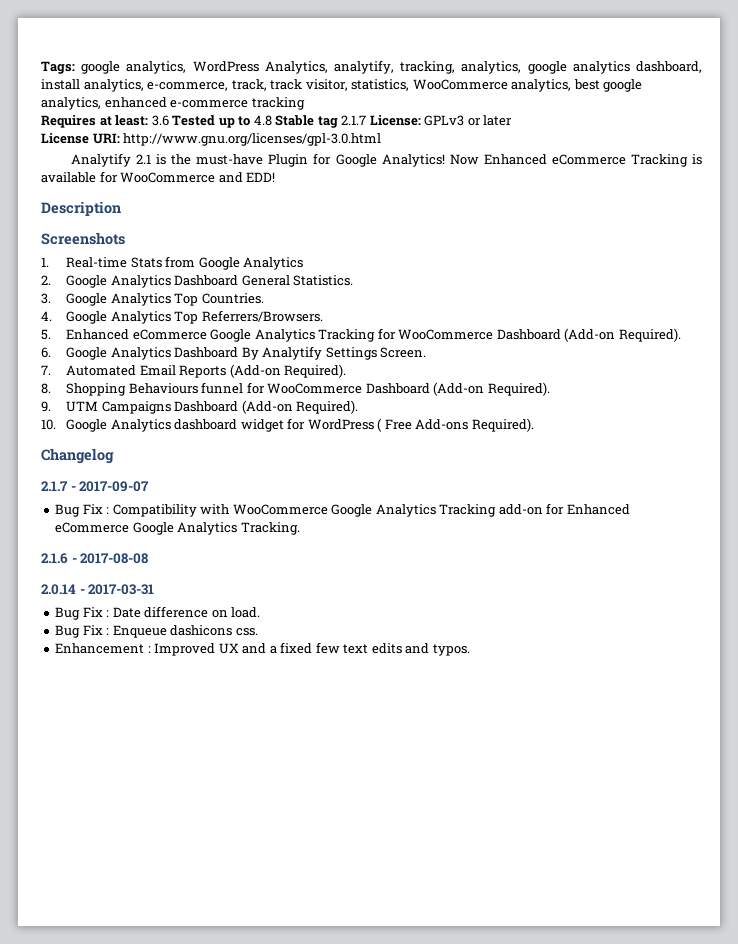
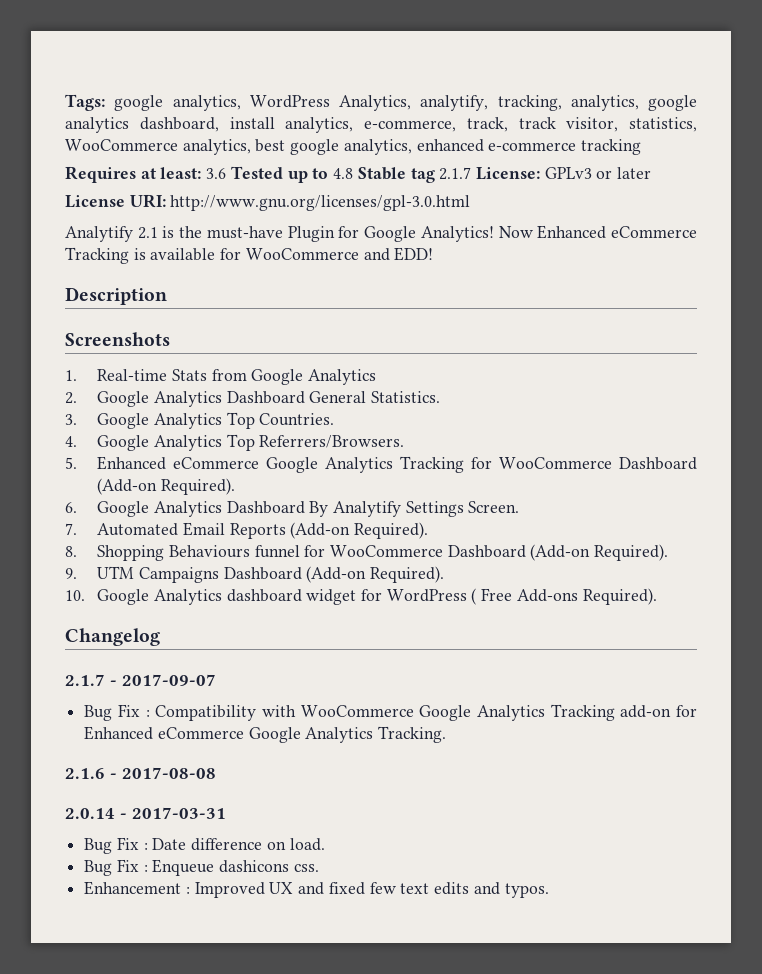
- Enhancement : Improved UX and a fixed few text edits and typos.
+ Enhancement : Improved UX and fixed few text edits and typos.

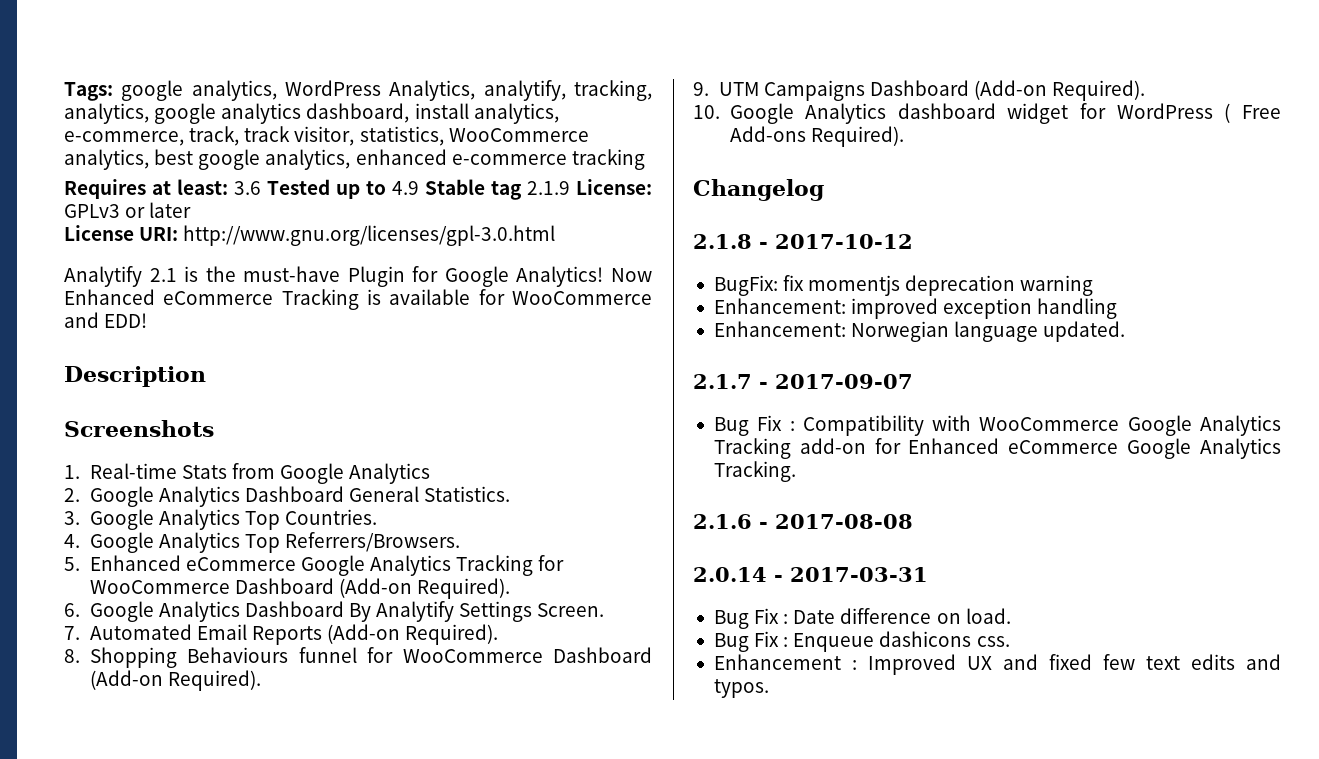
- Requires at least: 3.6 Tested up to 4.8 Stable tag 2.1.7 License: GPLv3 or later
+ Requires at least: 3.6 Tested up to 4.9 Stable tag 2.1.9 License: GPLv3 or later
+ 2.1.8 - 2017-10-12
+ BugFix: fix momentjs deprecation warning
+ Enhancement: improved exception handling
+ Enhancement: Norwegian language updated.

